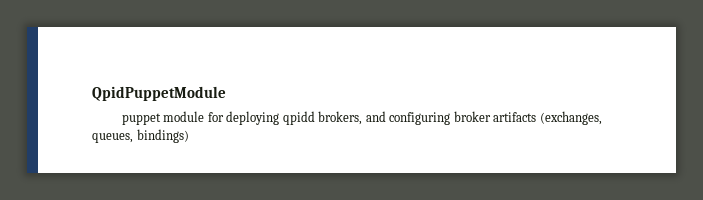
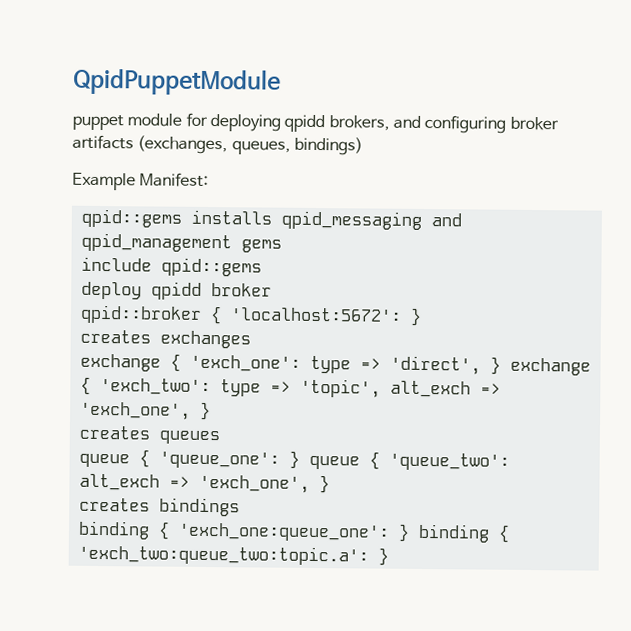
+ Example Manifest:
+ qpid::gems installs qpid_messaging and qpid_management gems
+ include qpid::gems
+ deploy qpidd broker
+ qpid::broker { 'localhost:5672': }
+ creates exchanges
+ exchange { 'exch_one': type => 'direct', } exchange { 'exch_two': type => 'topic', alt_exch => 'exch_one', }
+ creates queues
+ queue { 'queue_one': } queue { 'queue_two': alt_exch => 'exch_one', }
+ creates bindings
+ binding { 'exch_one:queue_one': } binding { 'exch_two:queue_two:topic.a': }

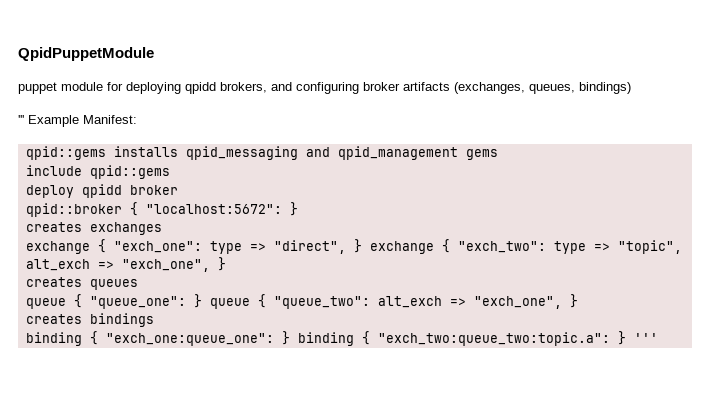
- Example Manifest:
+ ''' Example Manifest:
- qpid::broker { 'localhost:5672': }
+ qpid::broker { "localhost:5672": }
- exchange { 'exch_one': type => 'direct', } exchange { 'exch_two': type => 'topic', alt_exch => 'exch_one', }
+ exchange { "exch_one": type => "direct", } exchange { "exch_two": type => "topic", alt_exch => "exch_one", }
- queue { 'queue_one': } queue { 'queue_two': alt_exch => 'exch_one', }
+ queue { "queue_one": } queue { "queue_two": alt_exch => "exch_one", }
- binding { 'exch_one:queue_one': } binding { 'exch_two:queue_two:topic.a': }
+ binding { "exch_one:queue_one": } binding { "exch_two:queue_two:topic.a": } '''

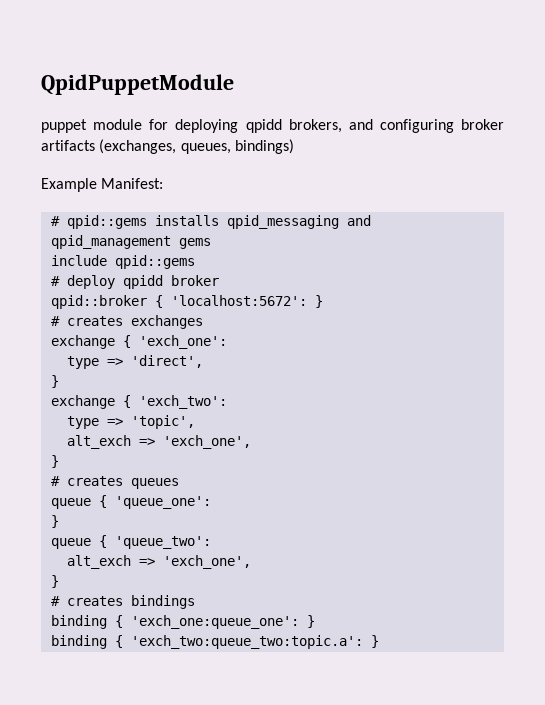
- ''' Example Manifest:
+ Example Manifest:
- qpid::gems installs qpid_messaging and qpid_management gems
+ # qpid::gems installs qpid_messaging and qpid_management gems
- deploy qpidd broker
+ # deploy qpidd broker
- qpid::broker { "localhost:5672": }
- creates exchanges
+ qpid::broker { 'localhost:5672': }
+ # creates exchanges
- exchange { "exch_one": type => "direct", } exchange { "exch_two": type => "topic", alt_exch => "exch_one", }
- creates queues
+ exchange { 'exch_one':
+ type => 'direct',
+ }
+ exchange { 'exch_two':
+ type => 'topic',
+ alt_exch => 'exch_one',
+ }
+ # creates queues
- queue { "queue_one": } queue { "queue_two": alt_exch => "exch_one", }
- creates bindings
+ queue { 'queue_one':
+ }
+ queue { 'queue_two':
+ alt_exch => 'exch_one',
+ }
+ # creates bindings
- binding { "exch_one:queue_one": } binding { "exch_two:queue_two:topic.a": } '''
+ binding { 'exch_one:queue_one': }
+ binding { 'exch_two:queue_two:topic.a': }

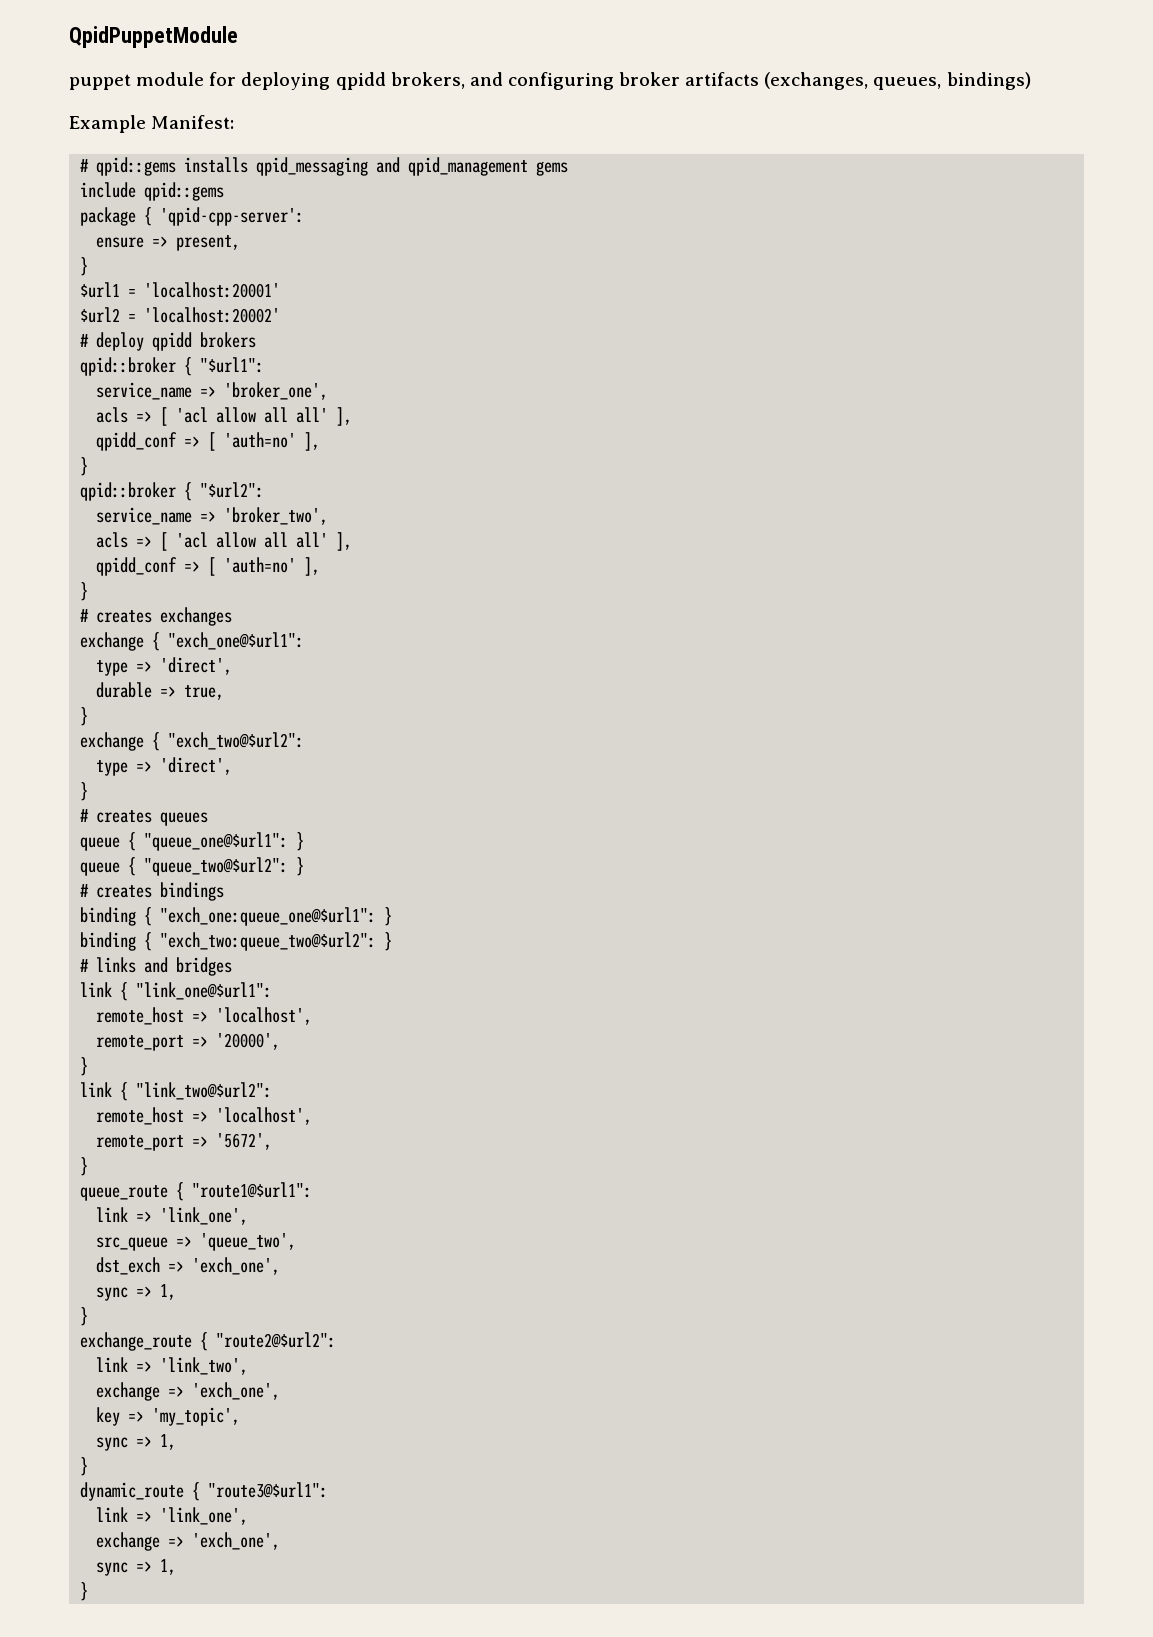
+ package { 'qpid-cpp-server':
+ ensure => present,
+ }
+ $url1 = 'localhost:20001'
+ $url2 = 'localhost:20002'
- # deploy qpidd broker
- qpid::broker { 'localhost:5672': }
+ # deploy qpidd brokers
+ qpid::broker { "$url1":
+ service_name => 'broker_one',
+ acls => [ 'acl allow all all' ],
+ qpidd_conf => [ 'auth=no' ],
+ }
+ qpid::broker { "$url2":
+ service_name => 'broker_two',
+ acls => [ 'acl allow all all' ],
+ qpidd_conf => [ 'auth=no' ],
+ }
- exchange { 'exch_one':
+ exchange { "exch_one@$url1":
  type => 'direct',
+ durable => true,
- exchange { 'exch_two':
- type => 'topic',
- alt_exch => 'exch_one',
+ exchange { "exch_two@$url2":
+ type => 'direct',
- queue { 'queue_one':
- }
+ queue { "queue_one@$url1": }
- queue { 'queue_two':
- alt_exch => 'exch_one',
- }
+ queue { "queue_two@$url2": }
- binding { 'exch_one:queue_one': }
+ binding { "exch_one:queue_one@$url1": }
- binding { 'exch_two:queue_two:topic.a': }
+ binding { "exch_two:queue_two@$url2": }
+ # links and bridges
+ link { "link_one@$url1":
+ remote_host => 'localhost',
+ remote_port => '20000',
+ }
+ link { "link_two@$url2":
+ remote_host => 'localhost',
+ remote_port => '5672',
+ }
+ queue_route { "route1@$url1":
+ link => 'link_one',
+ src_queue => 'queue_two',
+ dst_exch => 'exch_one',
+ sync => 1,
+ }
+ exchange_route { "route2@$url2":
+ link => 'link_two',
+ exchange => 'exch_one',
+ key => 'my_topic',
+ sync => 1,
+ }
+ dynamic_route { "route3@$url1":
+ link => 'link_one',
+ exchange => 'exch_one',
+ sync => 1,
+ }

